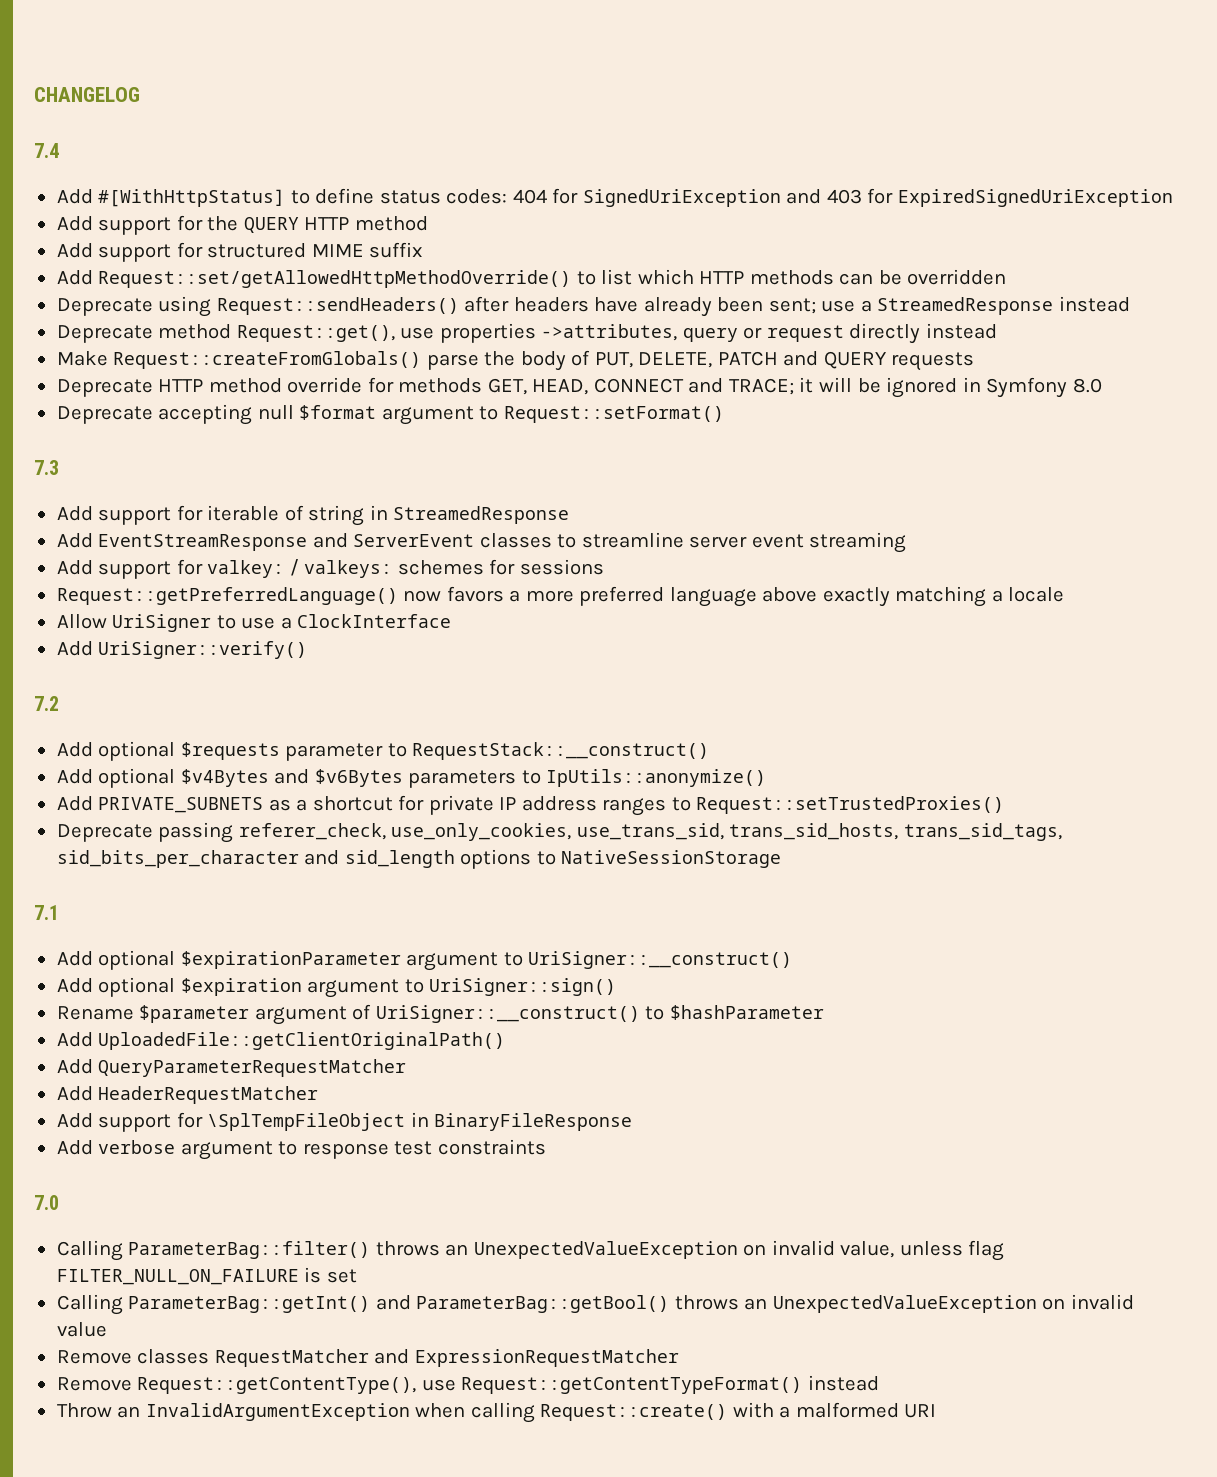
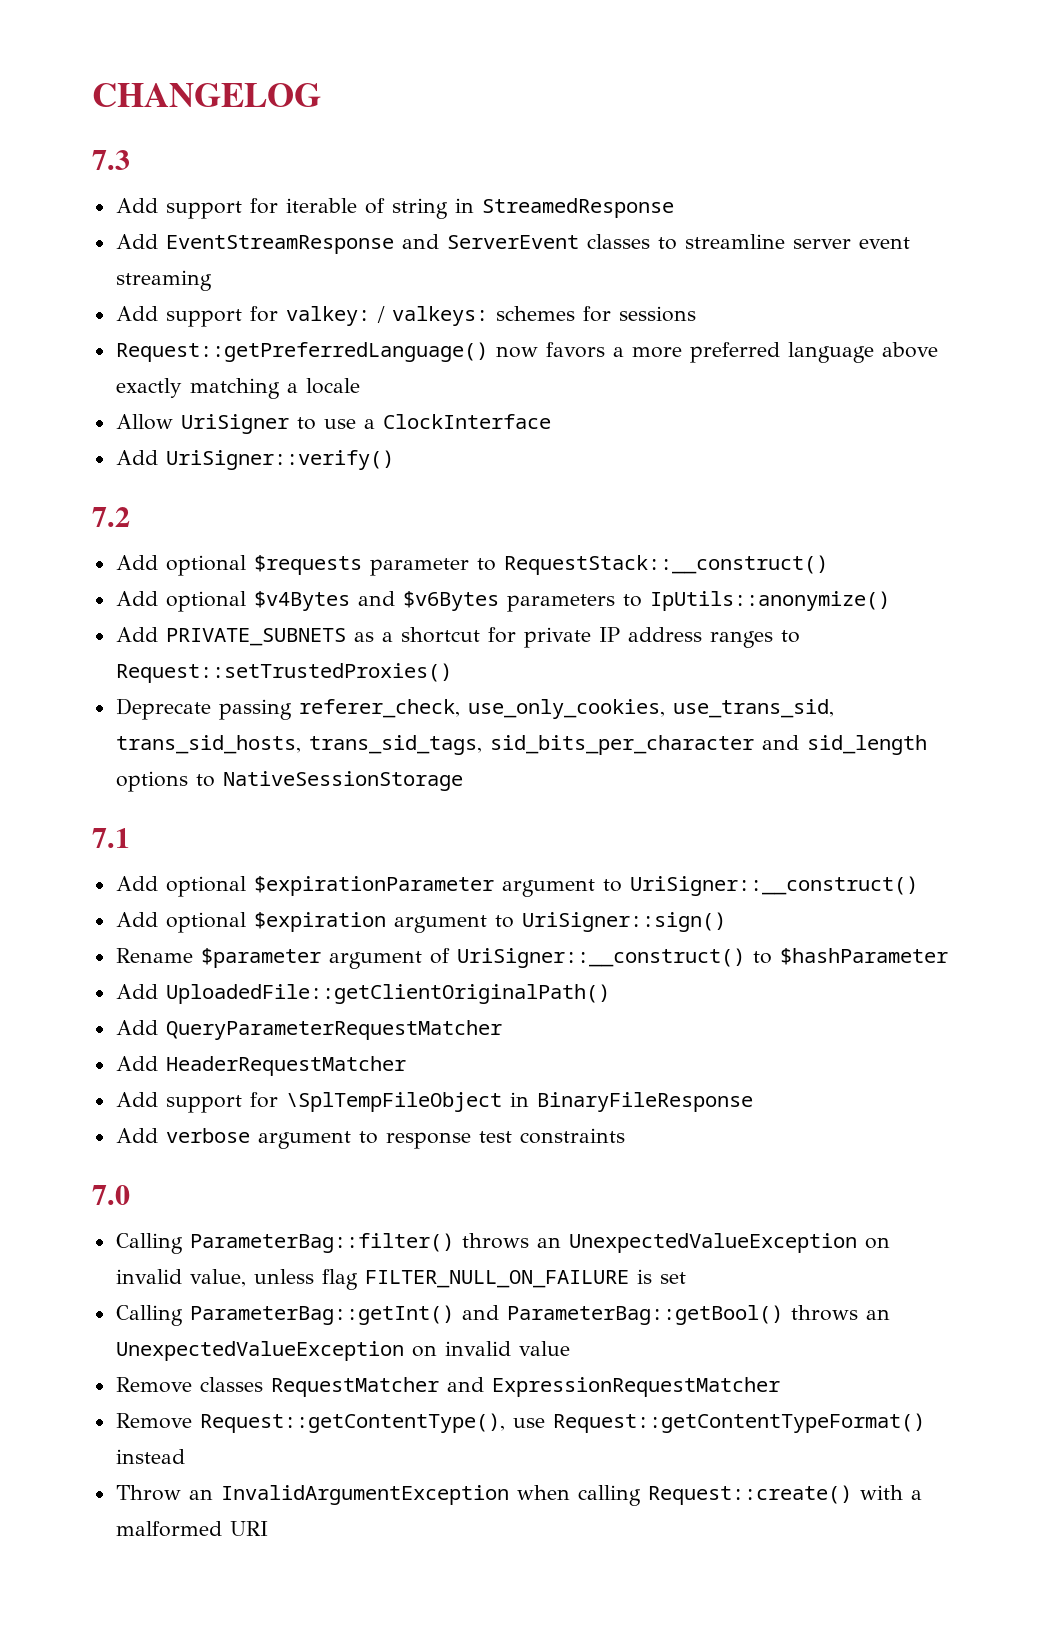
- 7.4
- Add #[WithHttpStatus] to define status codes: 404 for SignedUriException and 403 for ExpiredSignedUriException
- Add support for the QUERY HTTP method
- Add support for structured MIME suffix
- Add Request::set/getAllowedHttpMethodOverride() to list which HTTP methods can be overridden
- Deprecate using Request::sendHeaders() after headers have already been sent; use a StreamedResponse instead
- Deprecate method Request::get(), use properties ->attributes, query or request directly instead
- Make Request::createFromGlobals() parse the body of PUT, DELETE, PATCH and QUERY requests
- Deprecate HTTP method override for methods GET, HEAD, CONNECT and TRACE; it will be ignored in Symfony 8.0
- Deprecate accepting null $format argument to Request::setFormat()

